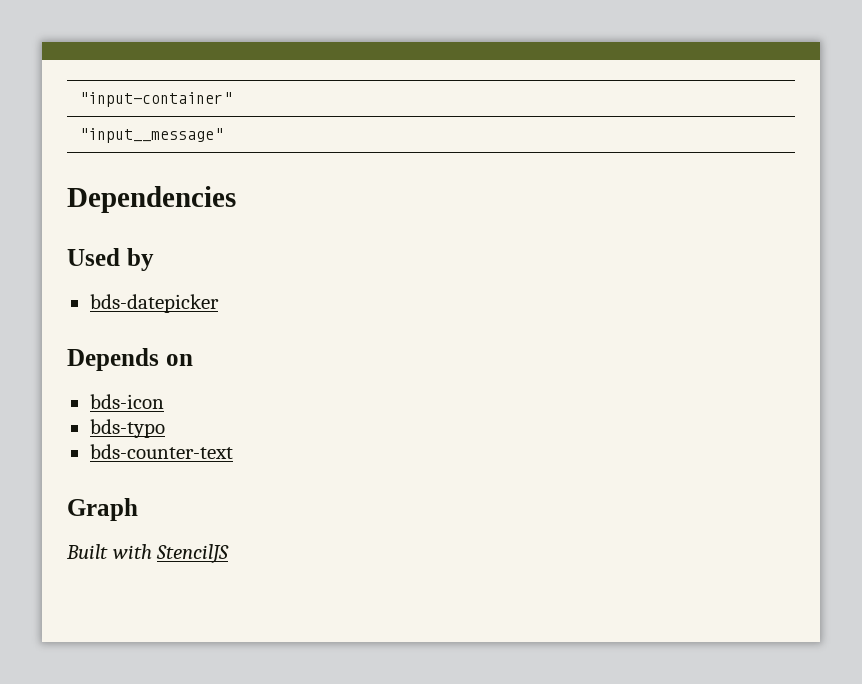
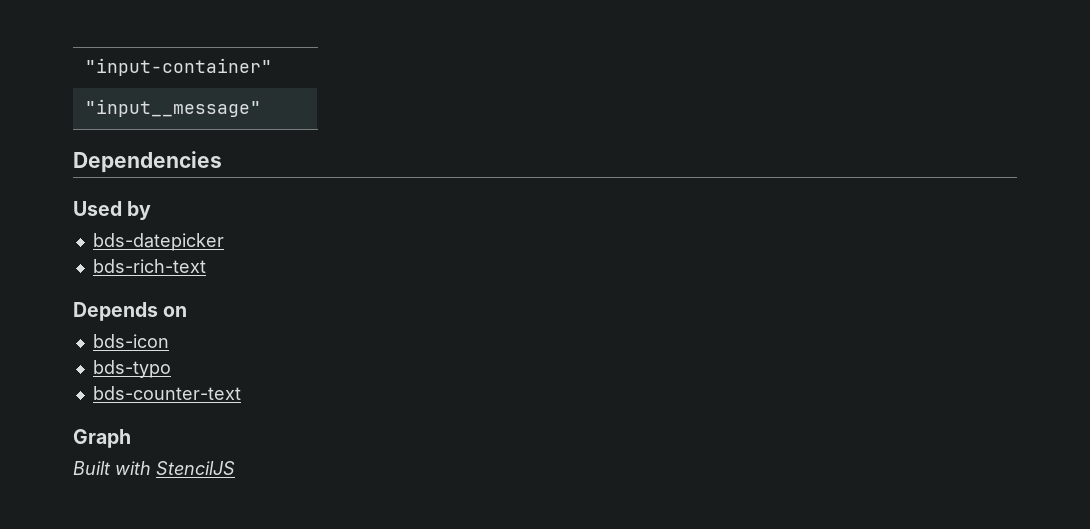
+ bds-rich-text

